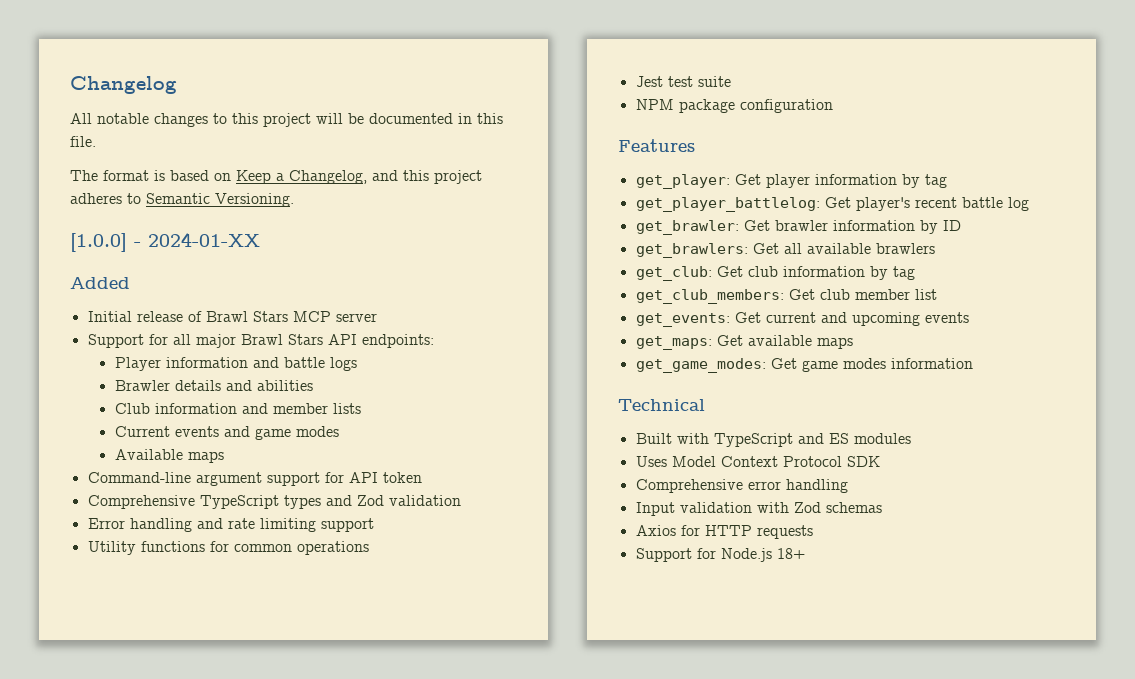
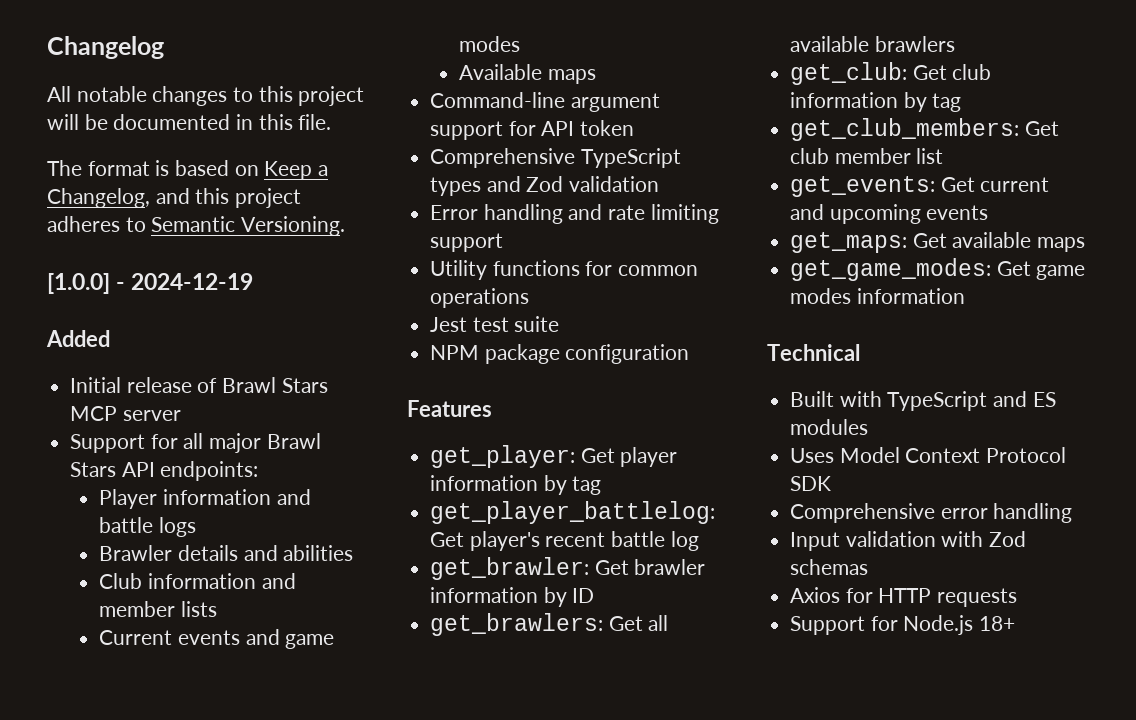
- [1.0.0] - 2024-01-XX
+ [1.0.0] - 2024-12-19

